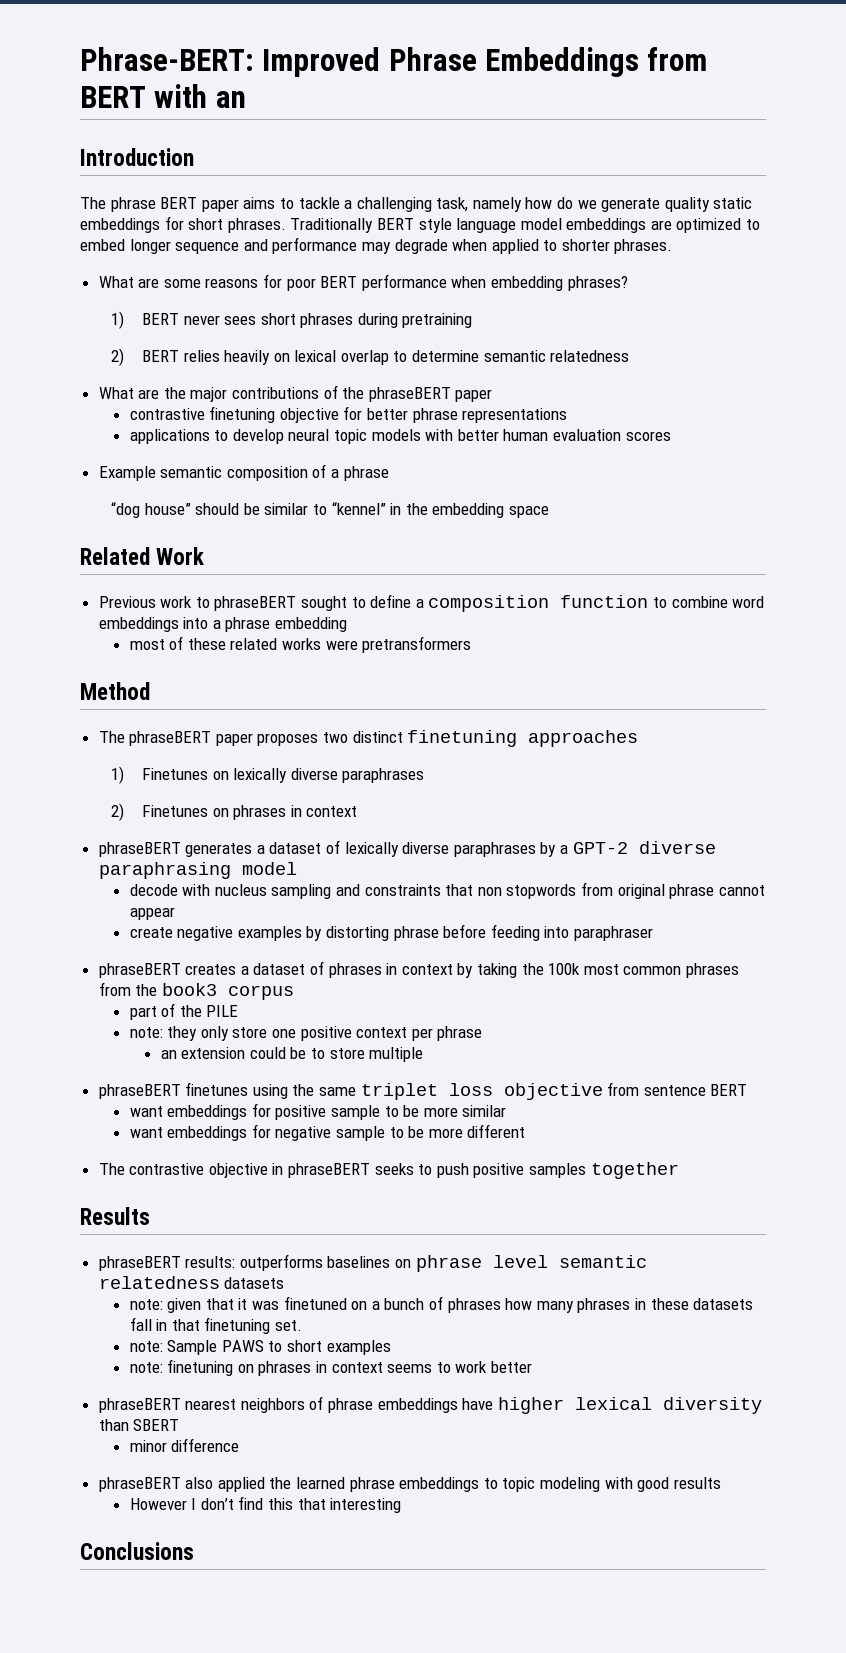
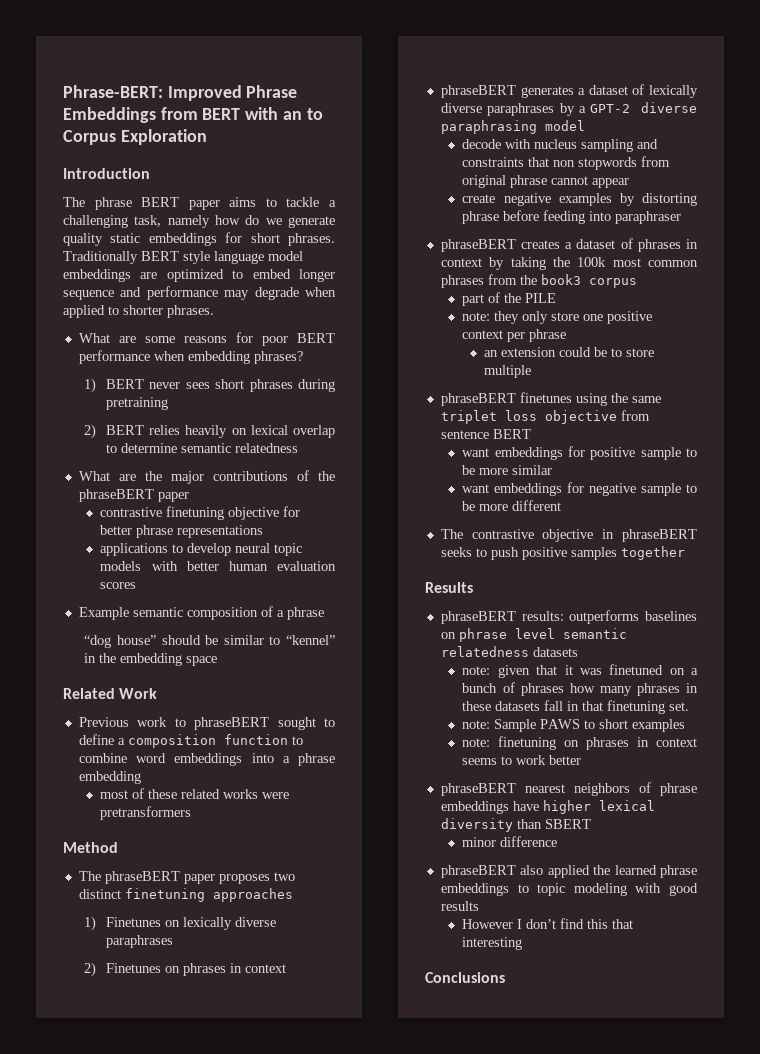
- Phrase-BERT: Improved Phrase Embeddings from BERT with an
+ Phrase-BERT: Improved Phrase Embeddings from BERT with an to Corpus Exploration

